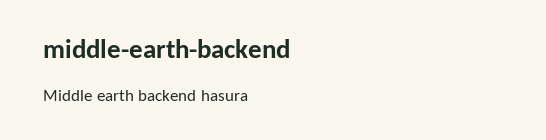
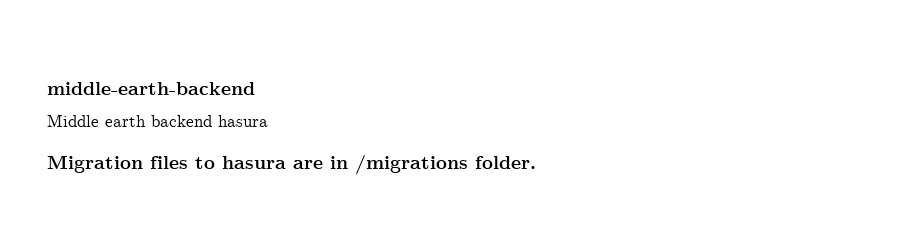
+ Migration files to hasura are in /migrations folder.

